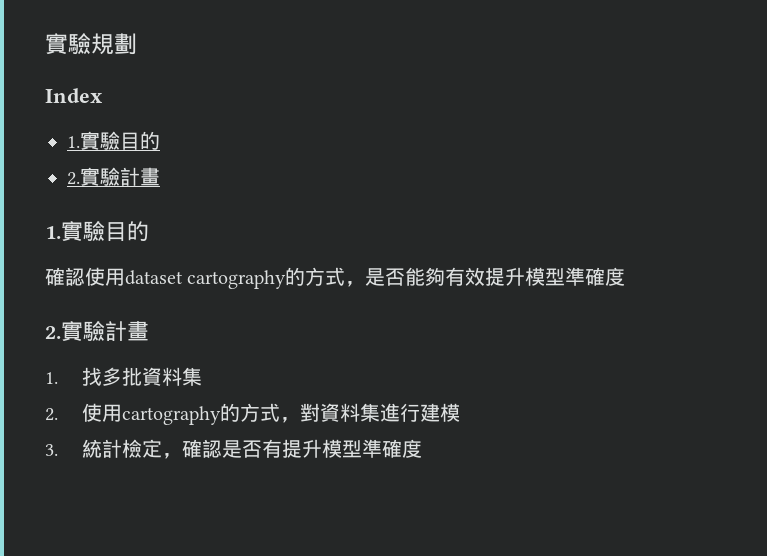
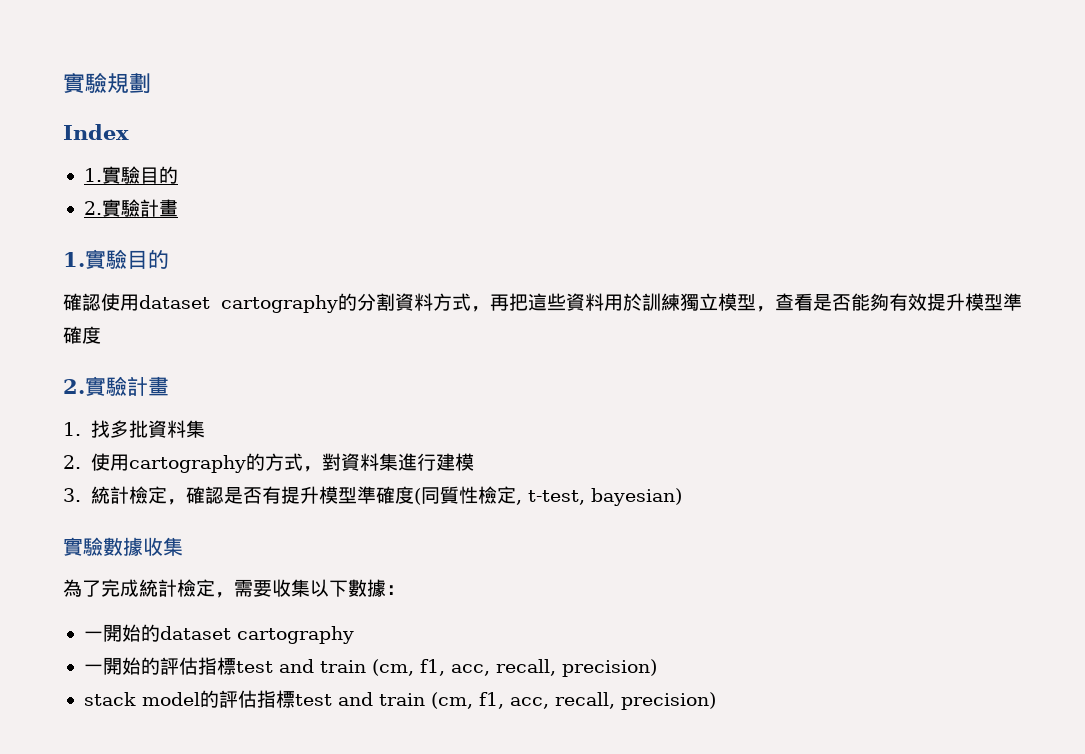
- 確認使用dataset cartography的方式，是否能夠有效提升模型準確度
+ 確認使用dataset cartography的分割資料方式，再把這些資料用於訓練獨立模型，查看是否能夠有效提升模型準確度
- 3.統計檢定，確認是否有提升模型準確度
+ 3.統計檢定，確認是否有提升模型準確度(同質性檢定, t-test, bayesian)
+ 實驗數據收集
+ 為了完成統計檢定，需要收集以下數據：
+ 一開始的dataset cartography
+ 一開始的評估指標test and train (cm, f1, acc, recall, precision)
+ stack model的評估指標test and train (cm, f1, acc, recall, precision)

